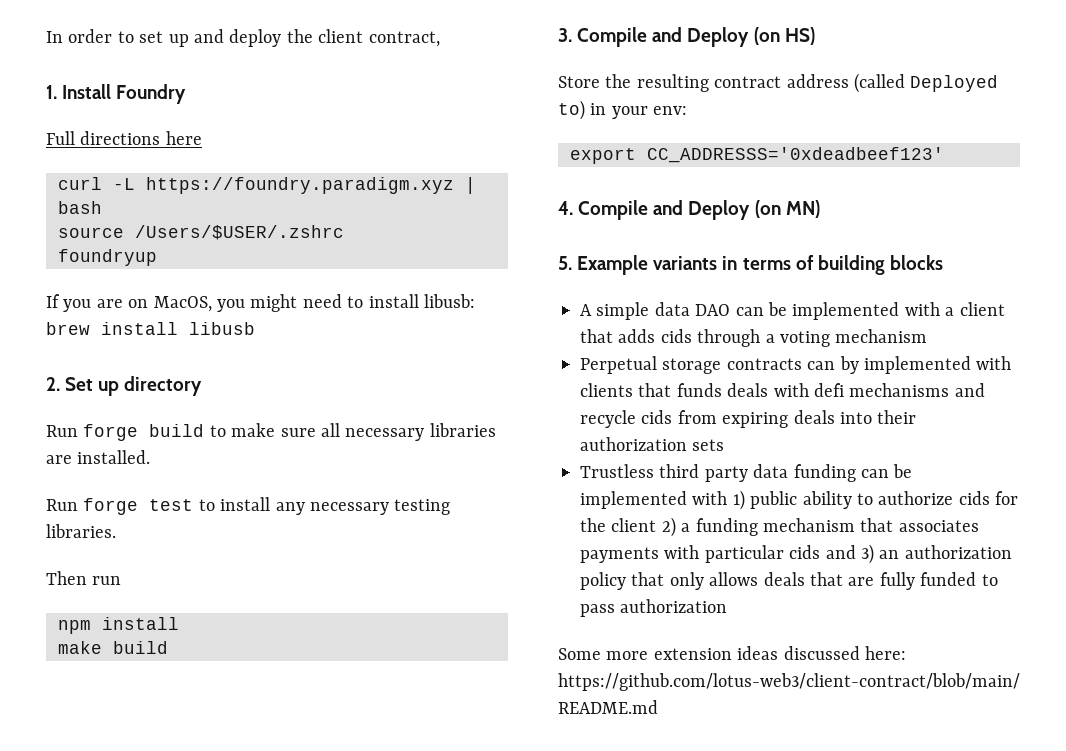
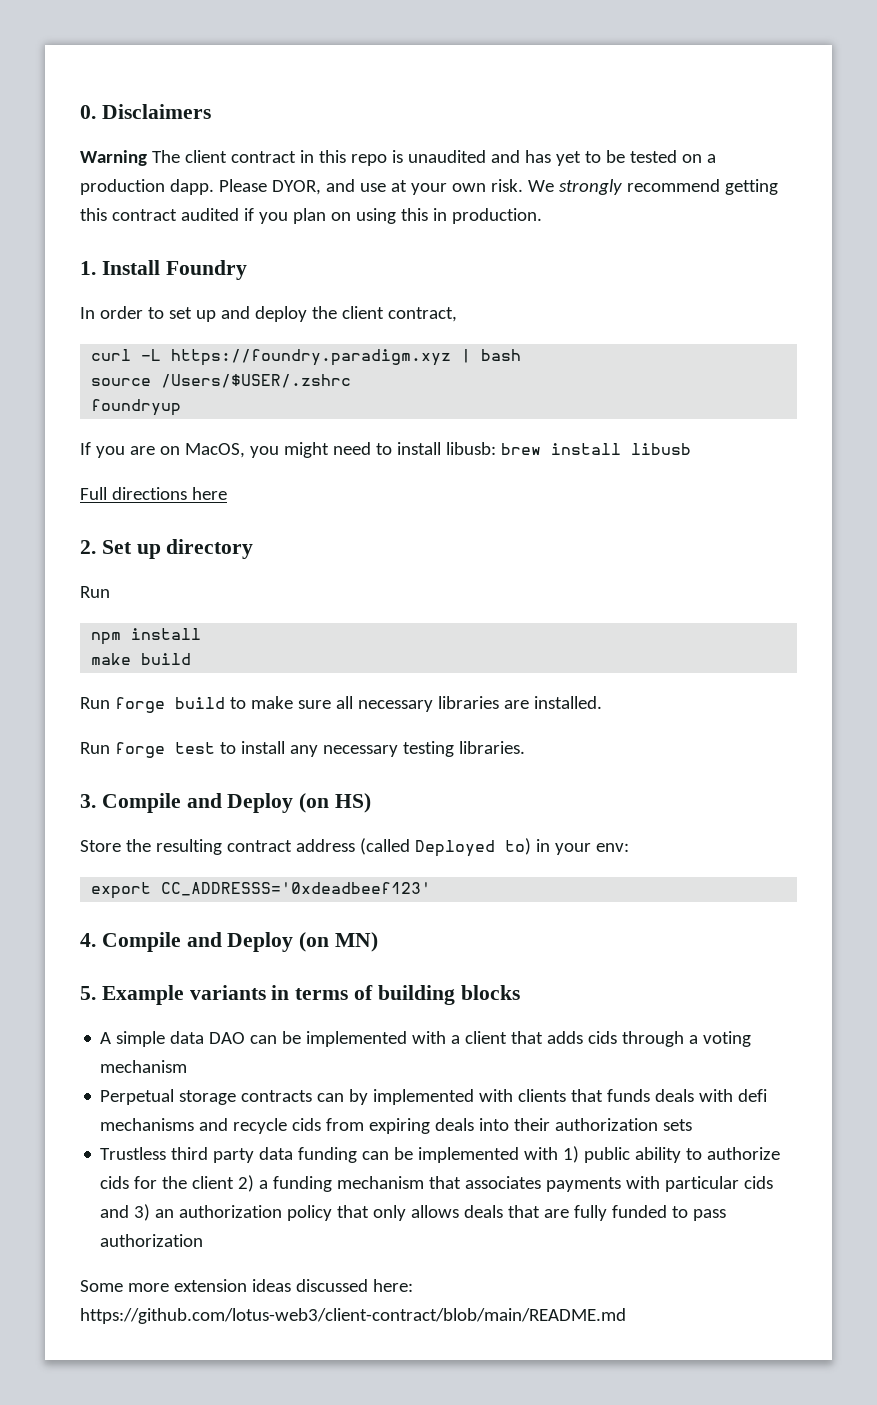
+ 0. Disclaimers
+ Warning The client contract in this repo is unaudited and has yet to be tested on a production dapp. Please DYOR, and use at your own risk. We strongly recommend getting this contract audited if you plan on using this in production.
+ 1. Install Foundry
- 1. Install Foundry
- Full directions here
+ Full directions here
  2. Set up directory
+ Run
+ npm install
+ make build
- Then run
- npm install
- make build

